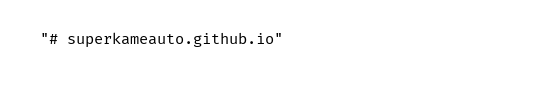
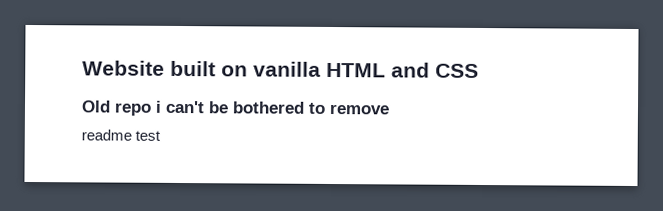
- "# superkameauto.github.io"
+ Website built on vanilla HTML and CSS
+ Old repo i can't be bothered to remove
+ readme test

